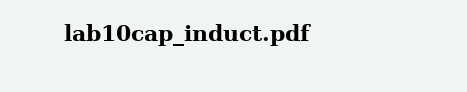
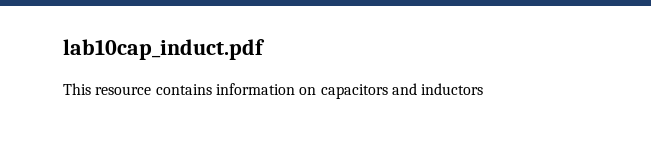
+ This resource contains information on capacitors and inductors

